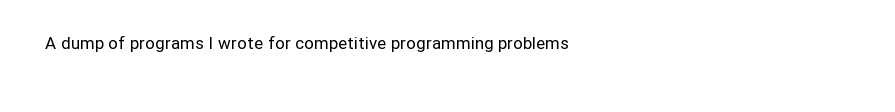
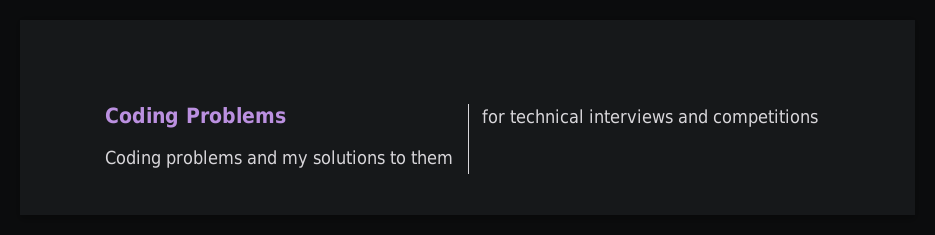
- A dump of programs I wrote for competitive programming problems
+ Coding Problems
+ Coding problems and my solutions to them for technical interviews and competitions

